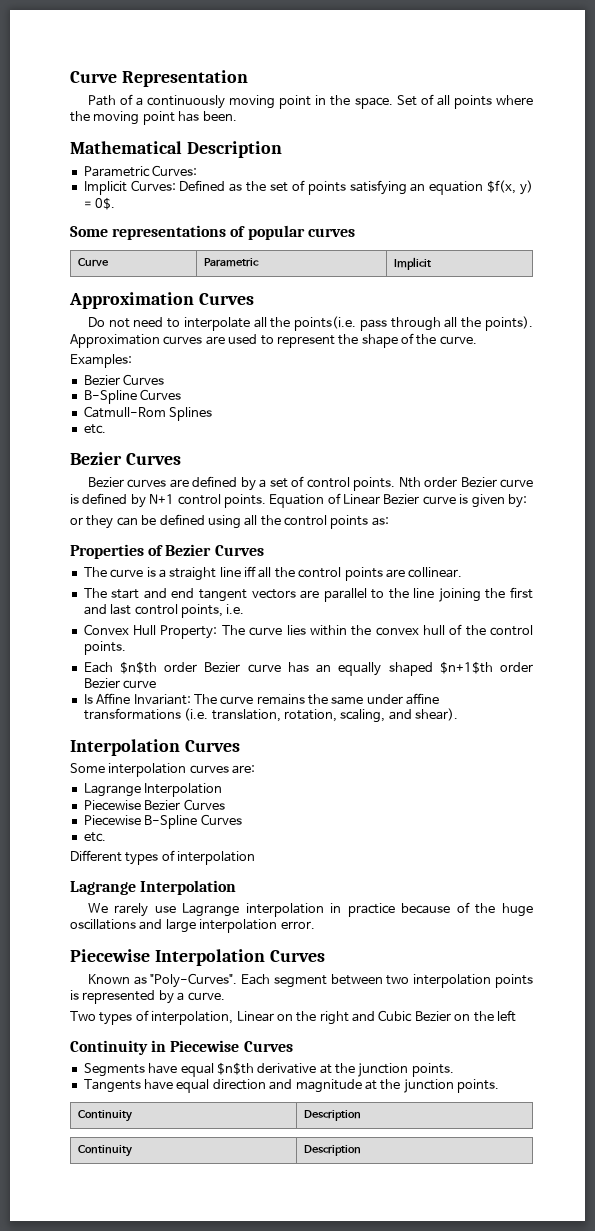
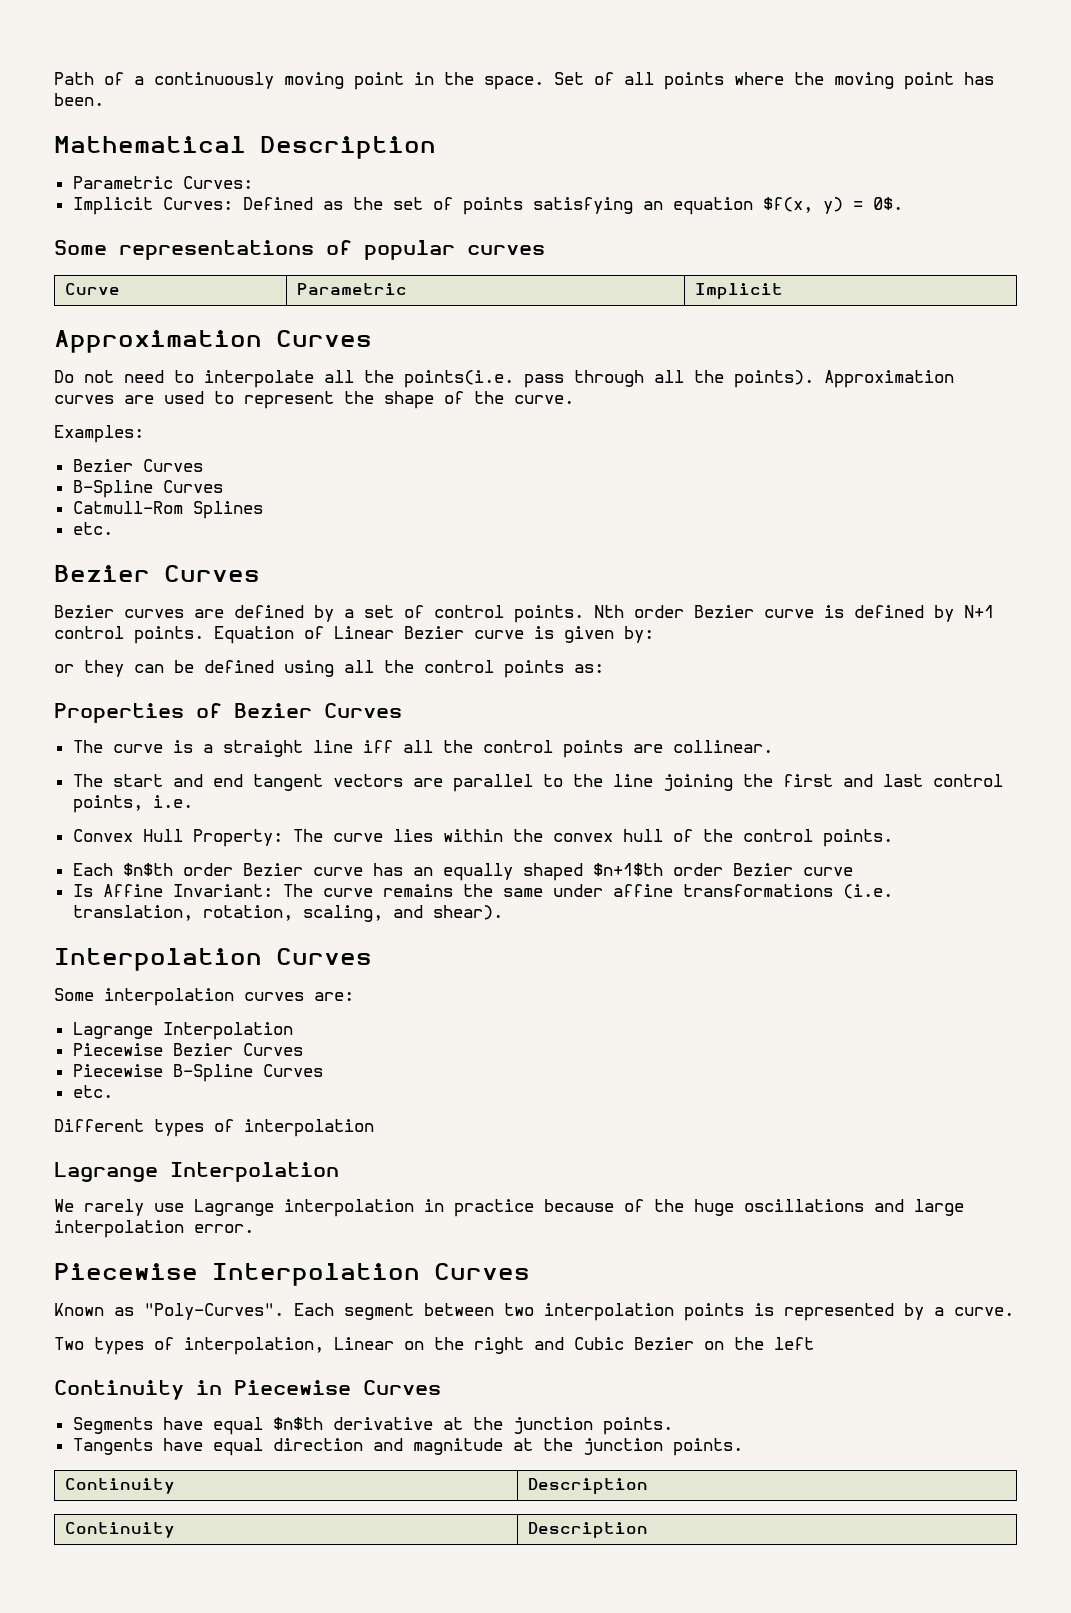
- Curve Representation

